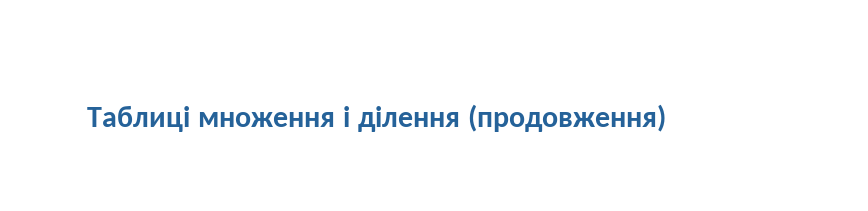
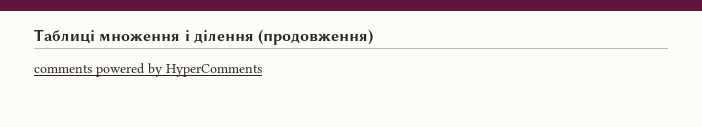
+ comments powered by HyperComments

